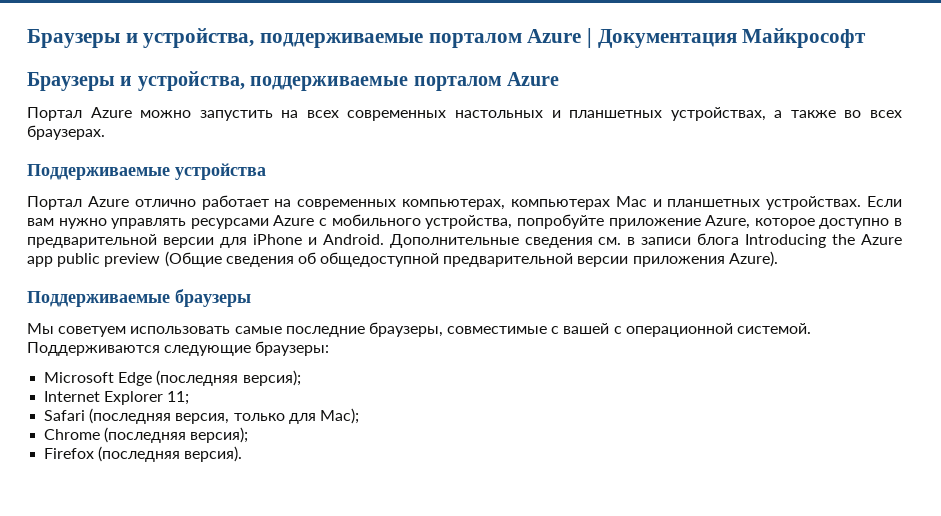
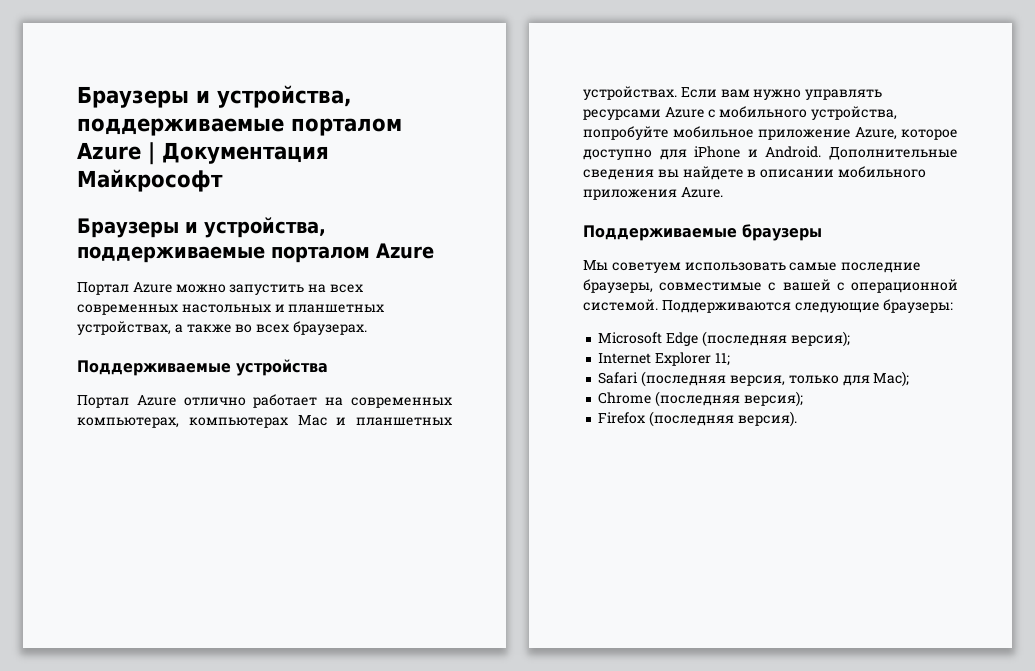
- Если вам нужно управлять ресурсами Azure с мобильного устройства, попробуйте приложение Azure, которое доступно в предварительной версии для iPhone и Android.
+ Если вам нужно управлять ресурсами Azure с мобильного устройства, попробуйте мобильное приложение Azure, которое доступно для iPhone и Android.
- Дополнительные сведения см. в записи блога Introducing the Azure app public preview (Общие сведения об общедоступной предварительной версии приложения Azure).
+ Дополнительные сведения вы найдете в описании мобильного приложения Azure.

